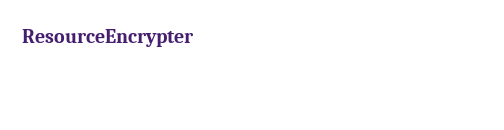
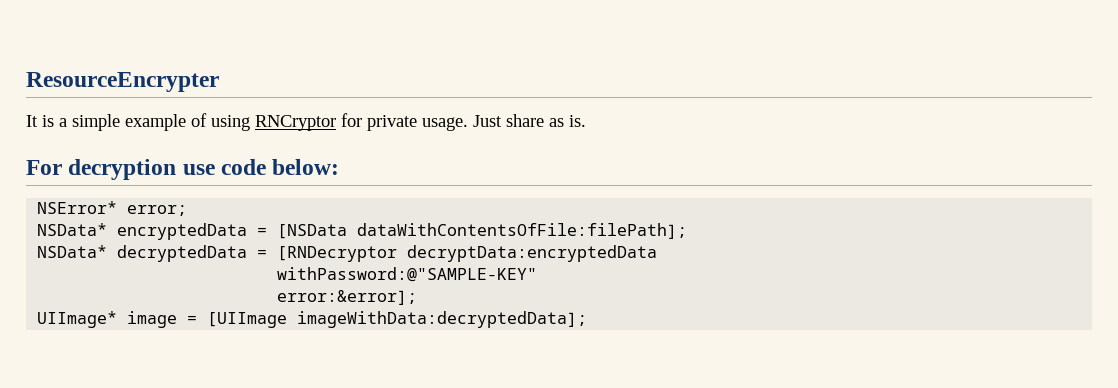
+ It is a simple example of using RNCryptor for private usage. Just share as is.
+ For decryption use code below:
+ NSError* error;
+ NSData* encryptedData = [NSData dataWithContentsOfFile:filePath];
+ NSData* decryptedData = [RNDecryptor decryptData:encryptedData
+ withPassword:@"SAMPLE-KEY"
+ error:&error];
+ UIImage* image = [UIImage imageWithData:decryptedData];

